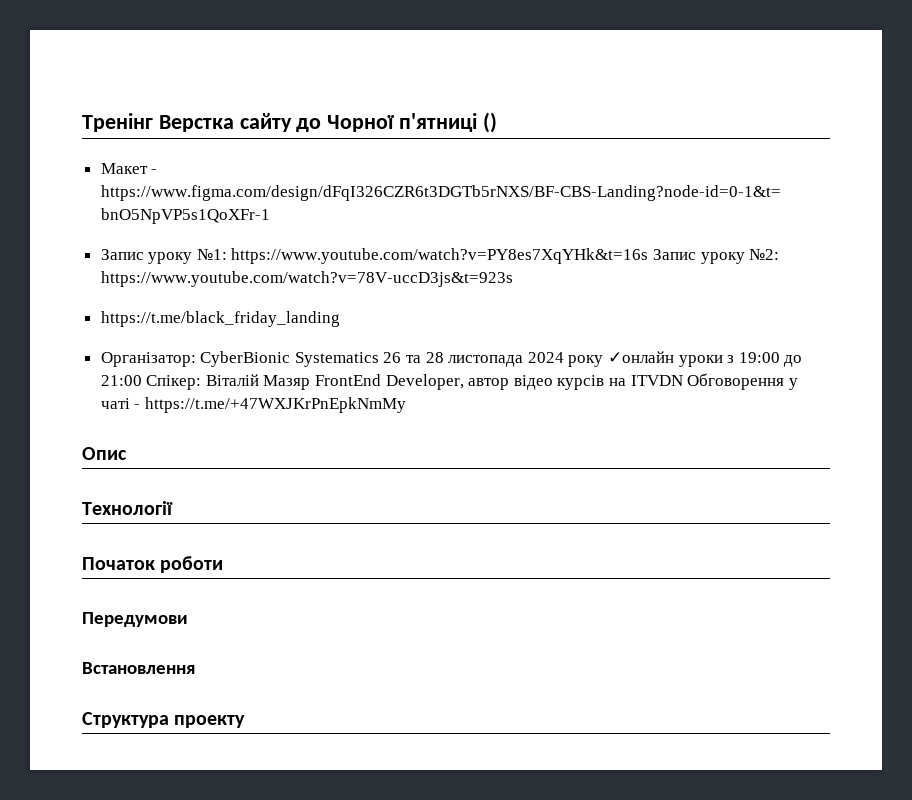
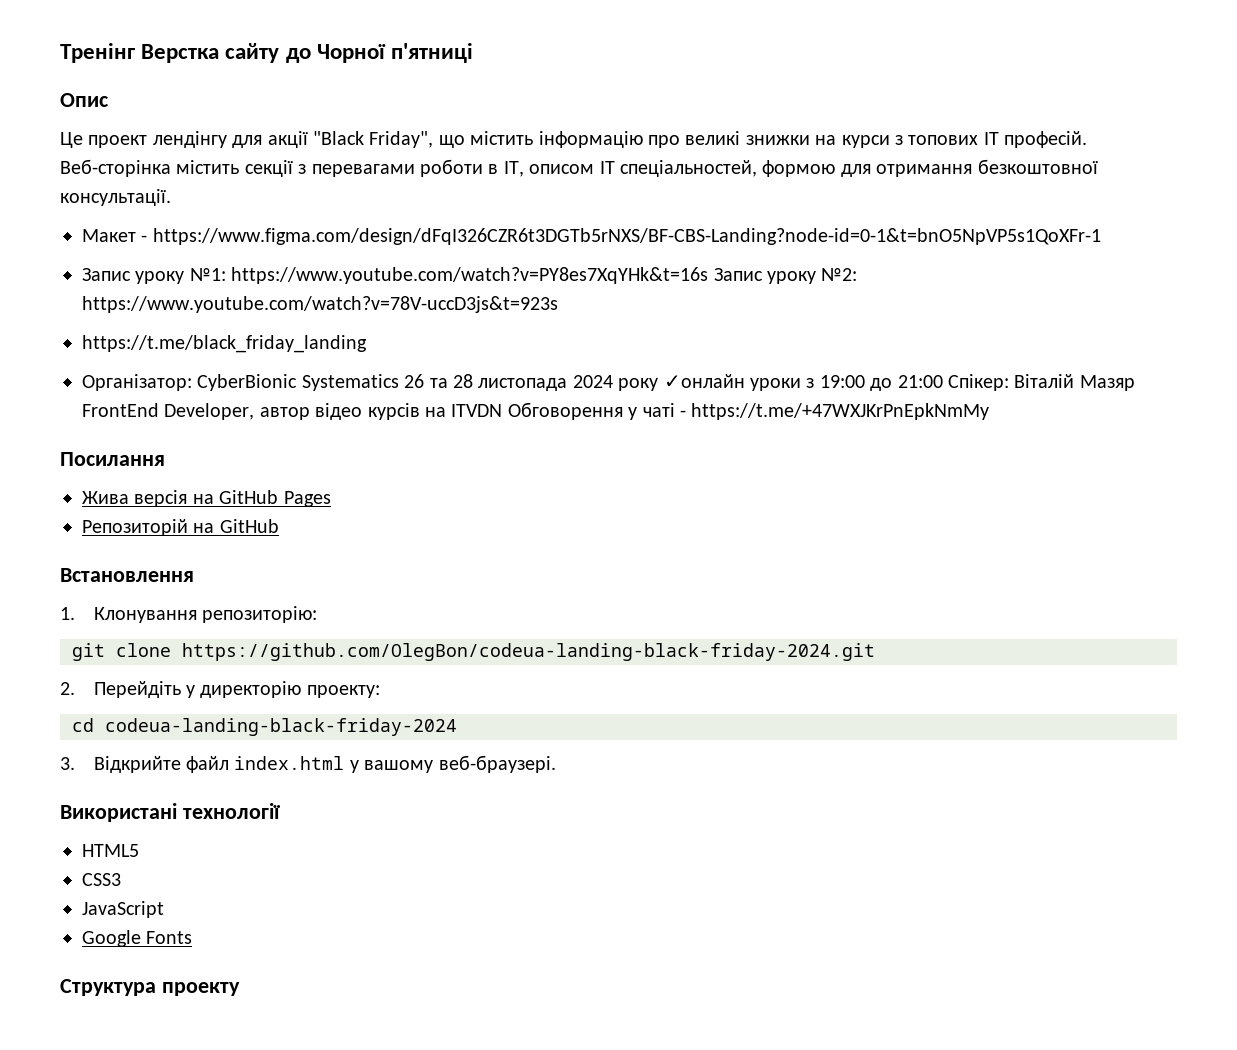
- Тренінг Верстка сайту до Чорної п'ятниці ()
+ Тренінг Верстка сайту до Чорної п'ятниці
+ Опис
+ Це проект лендінгу для акції "Black Friday", що містить інформацію про великі знижки на курси з топових IT професій. Веб-сторінка містить секції з перевагами роботи в IT, описом IT спеціальностей, формою для отримання безкоштовної консультації.
- Опис
- Технології
- Початок роботи
- Передумови
+ Посилання
+ Жива версія на GitHub Pages
+ Репозиторій на GitHub
  Встановлення
+ 1. Клонування репозиторію:
+ git clone https://github.com/OlegBon/codeua-landing-black-friday-2024.git
+ 2. Перейдіть у директорію проекту:
+ cd codeua-landing-black-friday-2024
+ 3. Відкрийте файл index.html у вашому веб-браузері.
+ Використані технології
+ HTML5
+ CSS3
+ JavaScript
+ Google Fonts

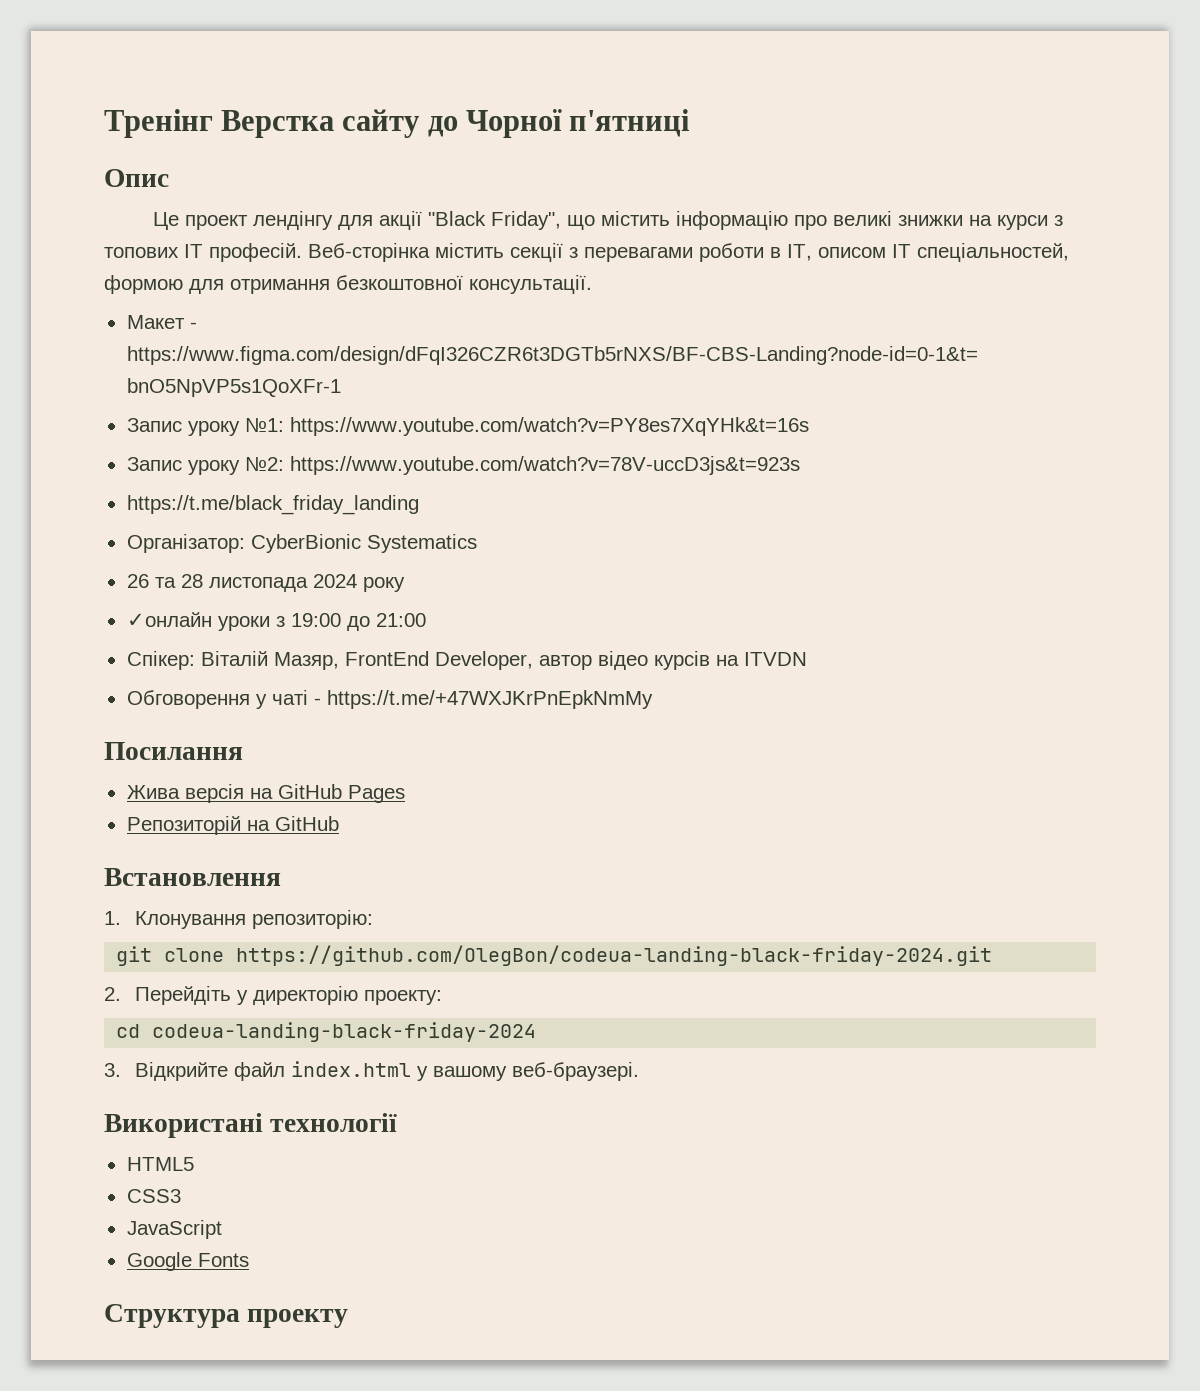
- Запис уроку №1: https://www.youtube.com/watch?v=PY8es7XqYHk&t=16s Запис уроку №2: https://www.youtube.com/watch?v=78V-uccD3js&t=923s
+ Запис уроку №1: https://www.youtube.com/watch?v=PY8es7XqYHk&t=16s
+ Запис уроку №2: https://www.youtube.com/watch?v=78V-uccD3js&t=923s
- Організатор: CyberBionic Systematics 26 та 28 листопада 2024 року ✓онлайн уроки з 19:00 до 21:00 Спікер: Віталій Мазяр FrontEnd Developer, автор відео курсів на ITVDN Обговорення у чаті - https://t.me/+47WXJKrPnEpkNmMy
+ Організатор: CyberBionic Systematics
+ 26 та 28 листопада 2024 року
+ ✓онлайн уроки з 19:00 до 21:00
+ Спікер: Віталій Мазяр, FrontEnd Developer, автор відео курсів на ITVDN
+ Обговорення у чаті - https://t.me/+47WXJKrPnEpkNmMy

